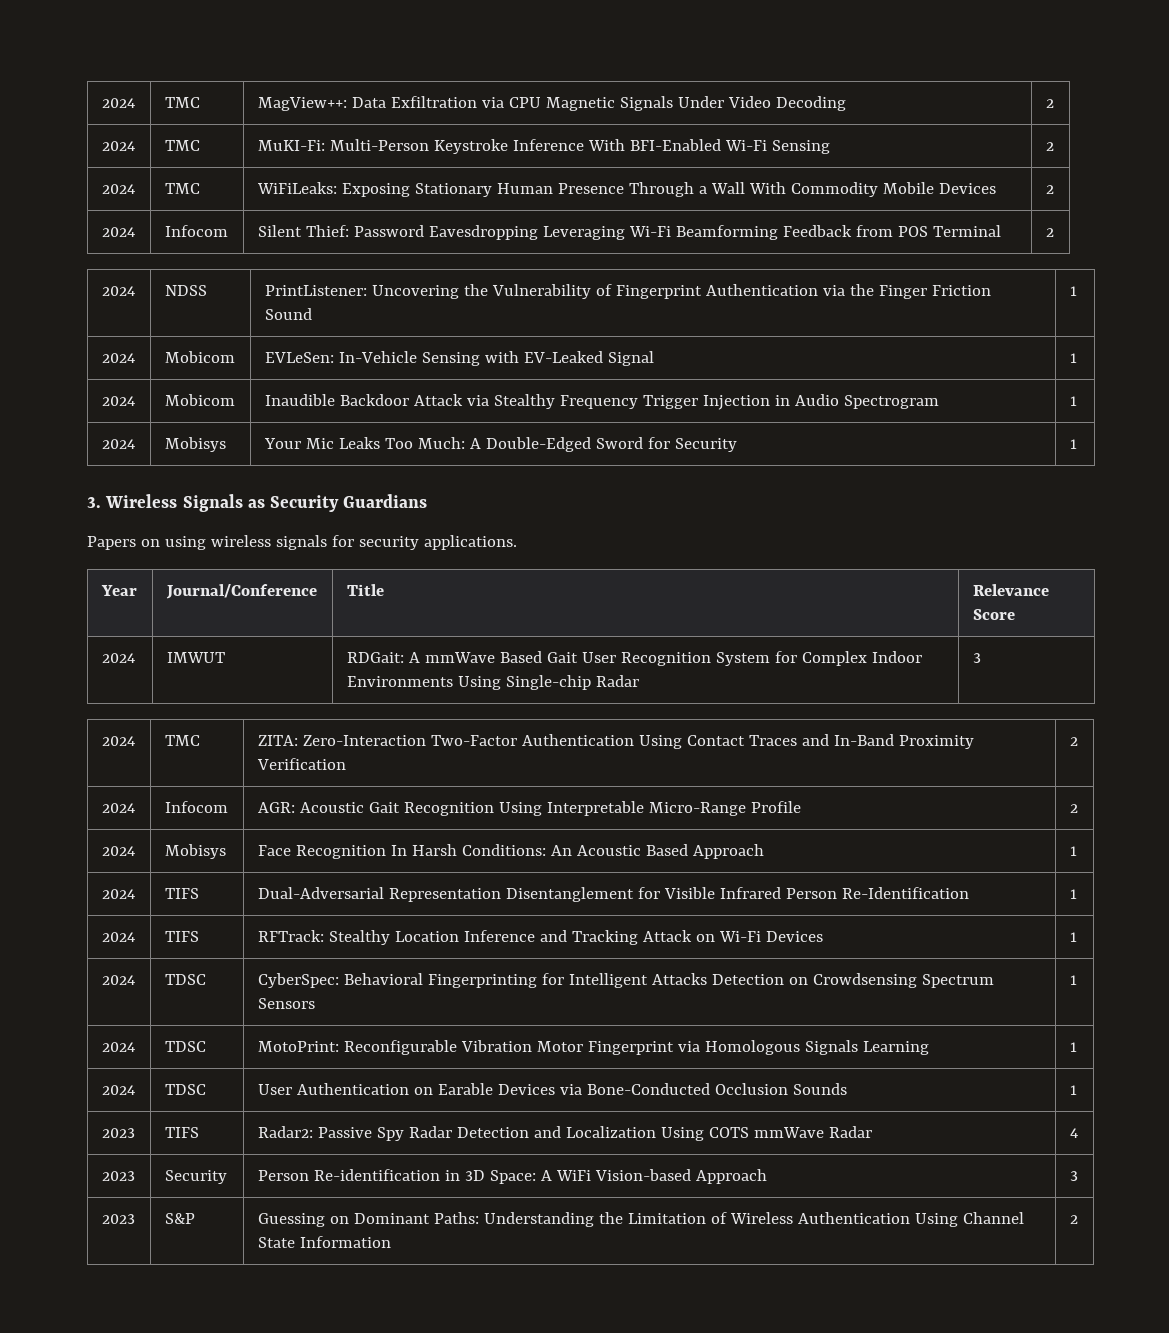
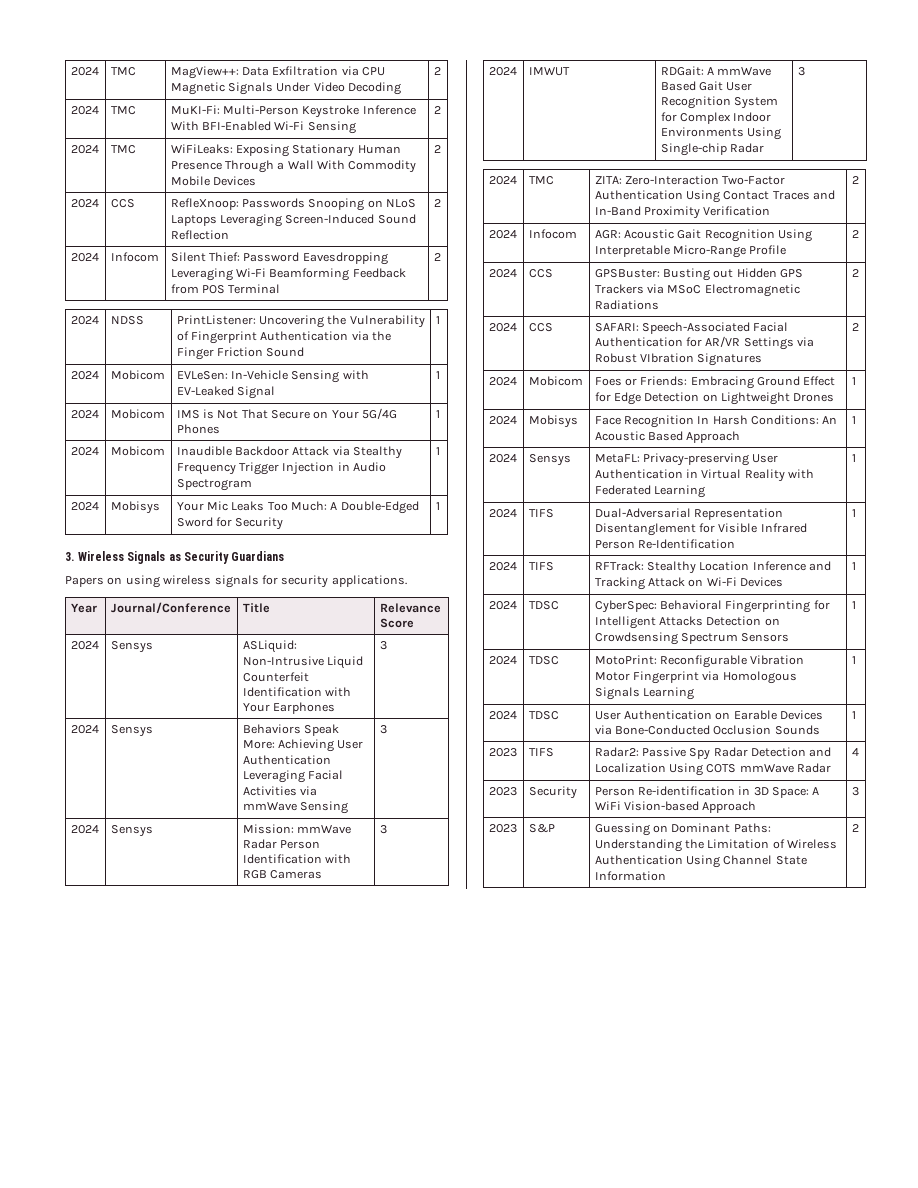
+ 2024 | CCS | RefleXnoop: Passwords Snooping on NLoS Laptops Leveraging Screen-Induced Sound Reflection | 2
+ 2024 | Mobicom | IMS is Not That Secure on Your 5G/4G Phones | 1
+ 2024 | Sensys | ASLiquid: Non-Intrusive Liquid Counterfeit Identification with Your Earphones | 3
+ 2024 | Sensys | Behaviors Speak More: Achieving User Authentication Leveraging Facial Activities via mmWave Sensing | 3
+ 2024 | Sensys | Mission: mmWave Radar Person Identification with RGB Cameras | 3
+ 2024 | CCS | GPSBuster: Busting out Hidden GPS Trackers via MSoC Electromagnetic Radiations | 2
+ 2024 | CCS | SAFARI: Speech-Associated Facial Authentication for AR/VR Settings via Robust VIbration Signatures | 2
+ 2024 | Mobicom | Foes or Friends: Embracing Ground Effect for Edge Detection on Lightweight Drones | 1
+ 2024 | Sensys | MetaFL: Privacy-preserving User Authentication in Virtual Reality with Federated Learning | 1

